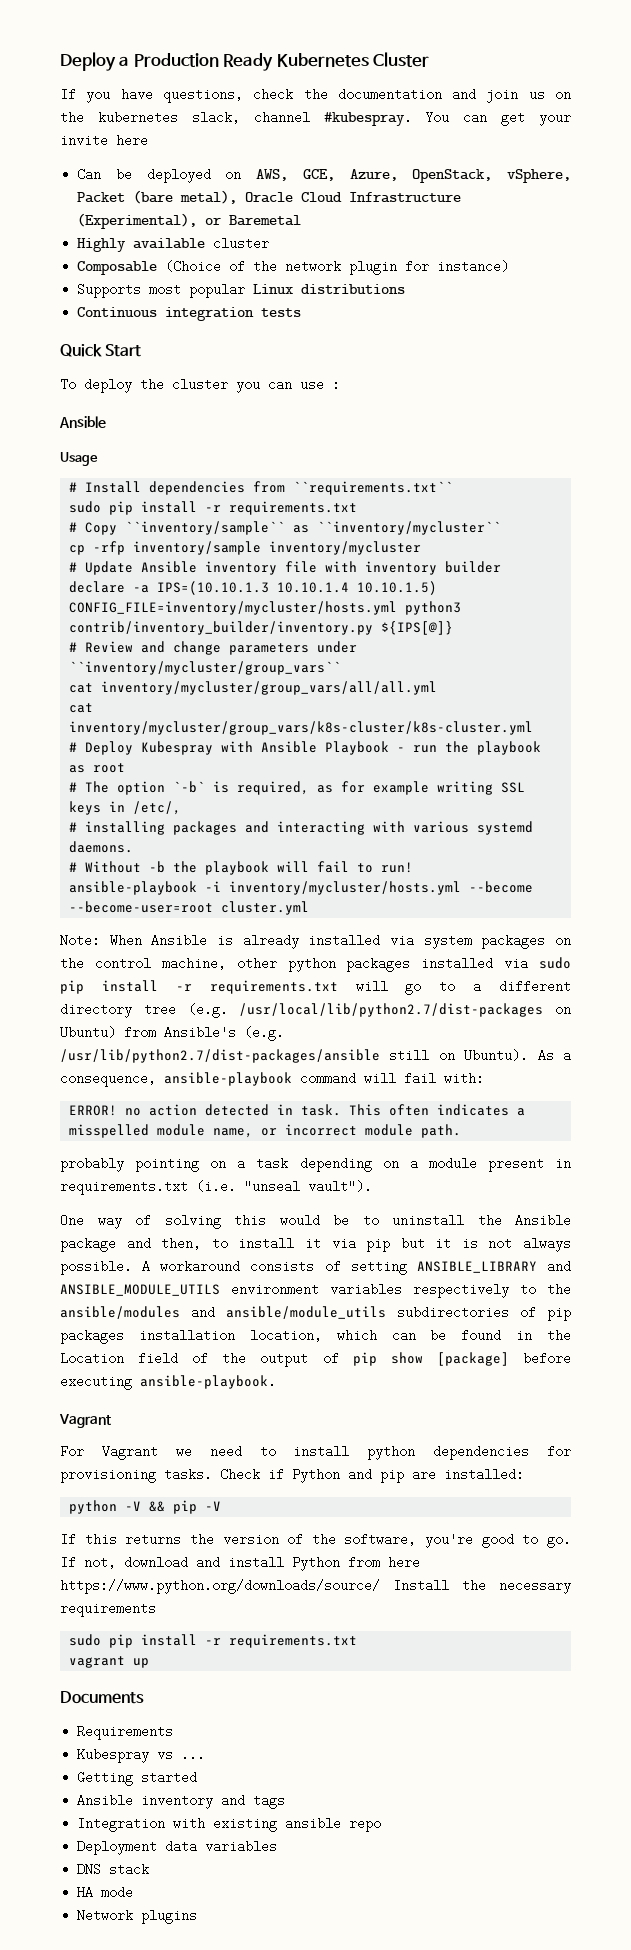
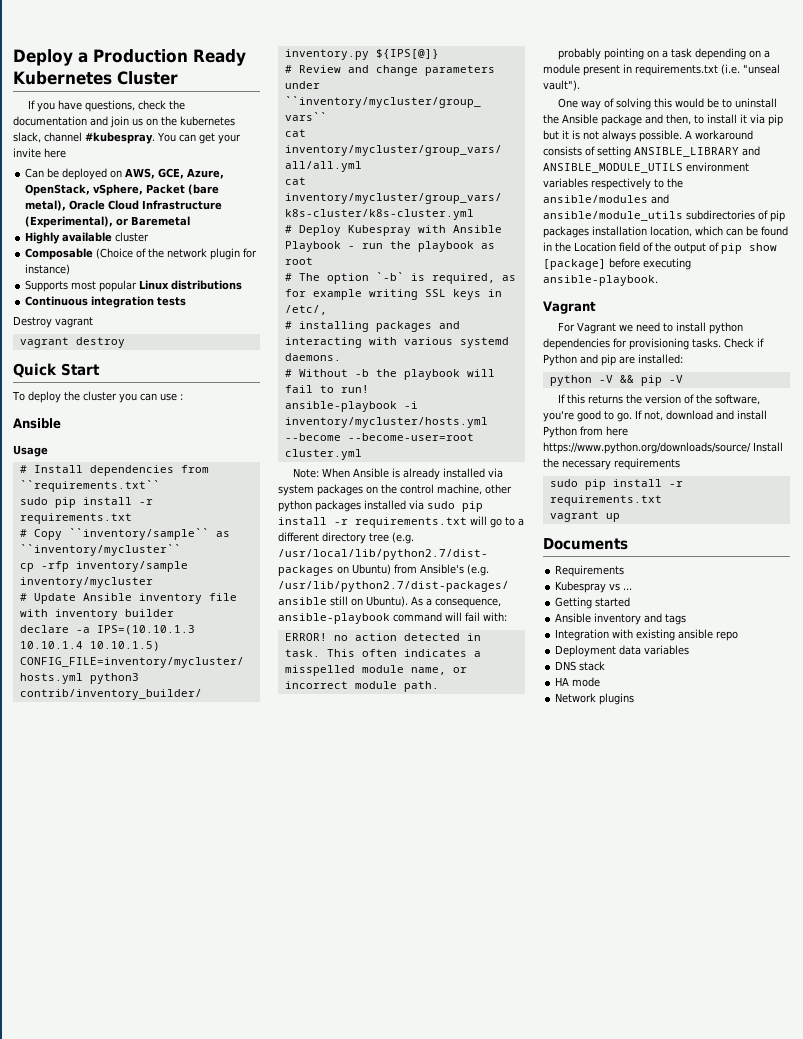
+ Destroy vagrant
+ vagrant destroy

